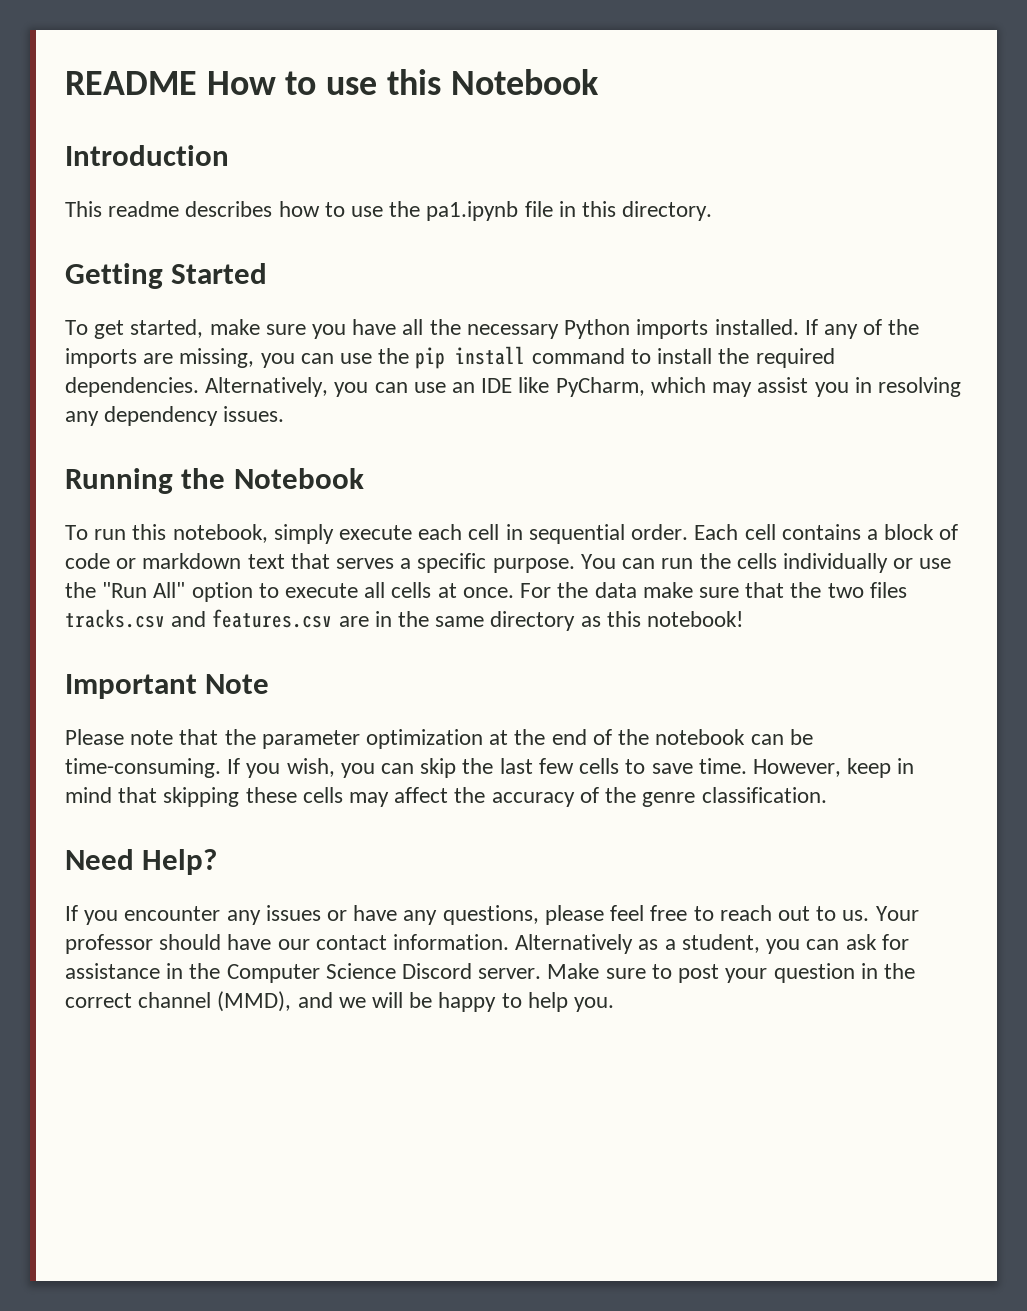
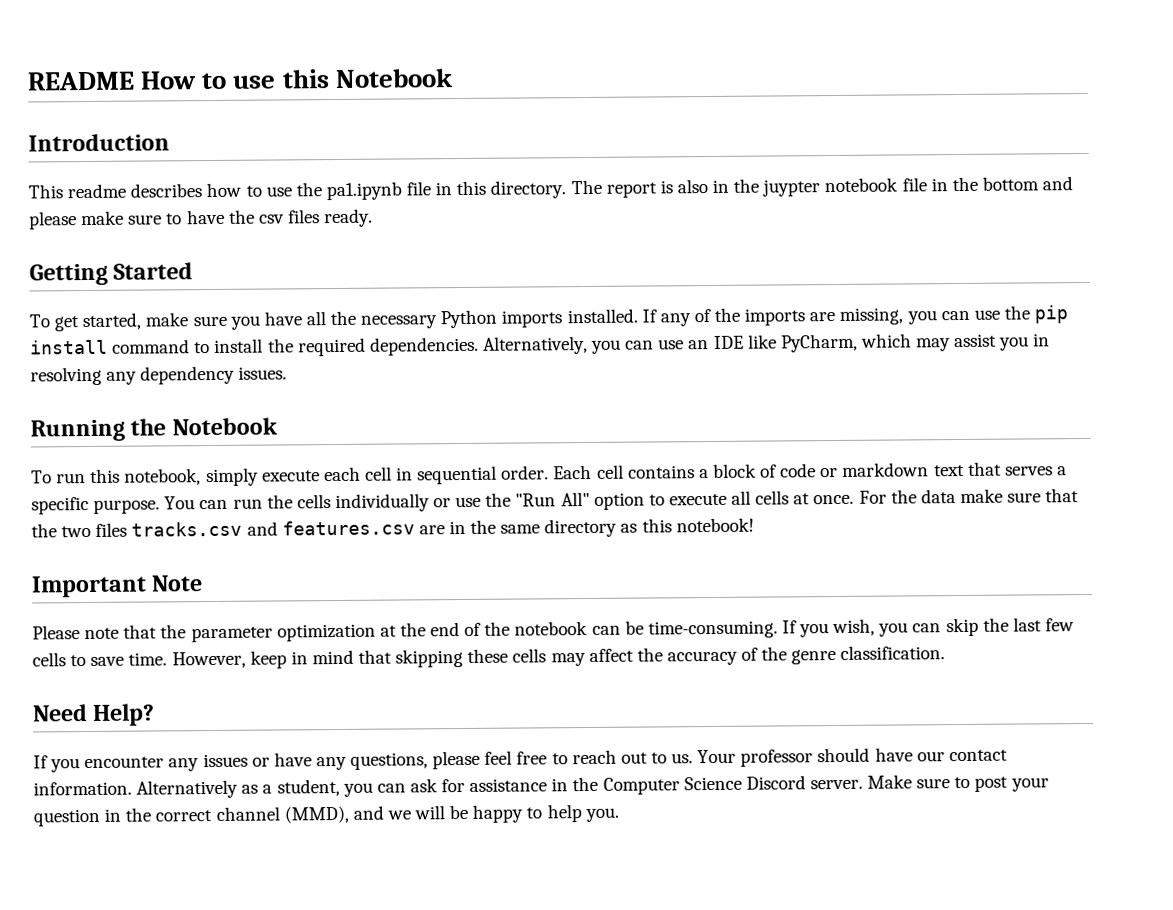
+ The report is also in the juypter notebook file in the bottom and please make sure to have the csv files ready.

